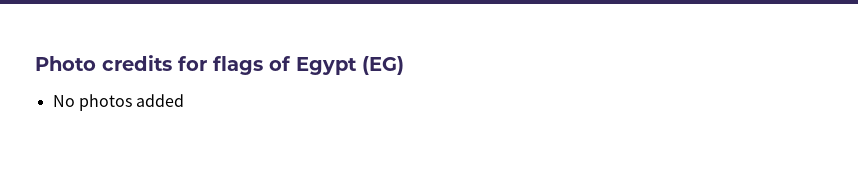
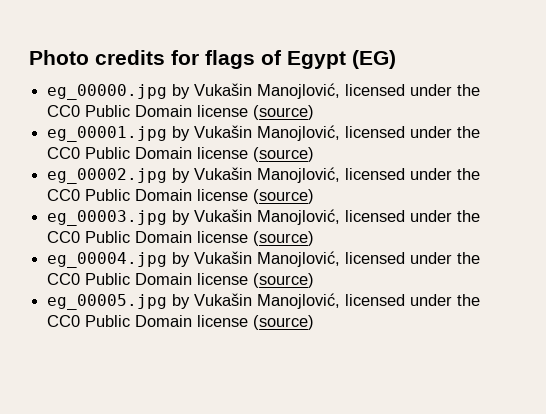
- No photos added
+ eg_00000.jpg by Vukašin Manojlović, licensed under the CC0 Public Domain license (source)
+ eg_00001.jpg by Vukašin Manojlović, licensed under the CC0 Public Domain license (source)
+ eg_00002.jpg by Vukašin Manojlović, licensed under the CC0 Public Domain license (source)
+ eg_00003.jpg by Vukašin Manojlović, licensed under the CC0 Public Domain license (source)
+ eg_00004.jpg by Vukašin Manojlović, licensed under the CC0 Public Domain license (source)
+ eg_00005.jpg by Vukašin Manojlović, licensed under the CC0 Public Domain license (source)

